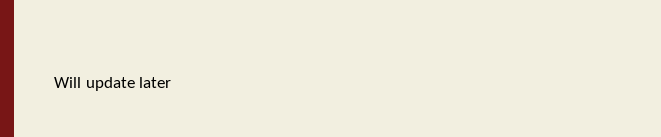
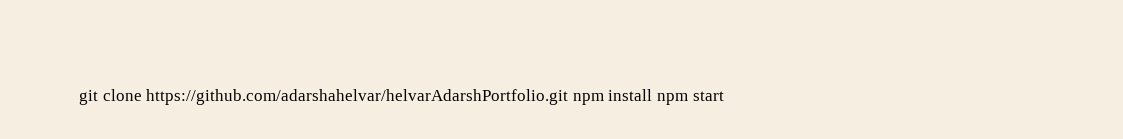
- Will update later
+ git clone https://github.com/adarshahelvar/helvarAdarshPortfolio.git npm install npm start

